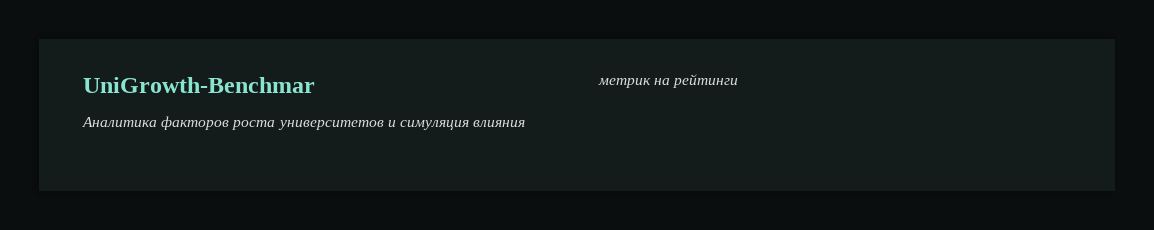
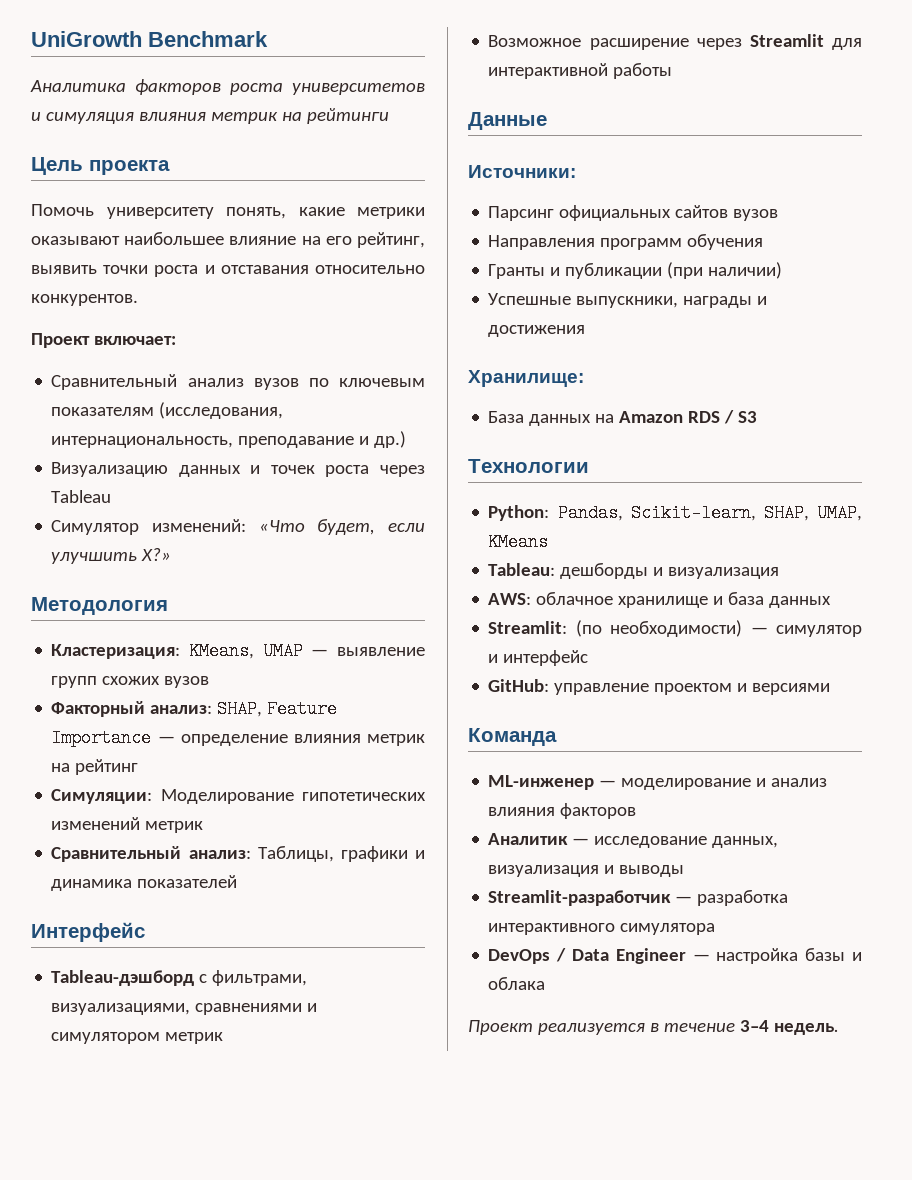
- UniGrowth-Benchmar
+ UniGrowth Benchmark
+ Цель проекта
+ Помочь университету понять, какие метрики оказывают наибольшее влияние на его рейтинг, выявить точки роста и отставания относительно конкурентов.
+ Проект включает:
+ Сравнительный анализ вузов по ключевым показателям (исследования, интернациональность, преподавание и др.)
+ Визуализацию данных и точек роста через Tableau
+ Симулятор изменений: «Что будет, если улучшить X?»
+ Методология
+ Кластеризация: KMeans, UMAP — выявление групп схожих вузов
+ Факторный анализ: SHAP, Feature Importance — определение влияния метрик на рейтинг
+ Симуляции: Моделирование гипотетических изменений метрик
+ Сравнительный анализ: Таблицы, графики и динамика показателей
+ Интерфейс
+ Tableau-дэшборд с фильтрами, визуализациями, сравнениями и симулятором метрик
+ Возможное расширение через Streamlit для интерактивной работы
+ Данные
+ Источники:
+ Парсинг официальных сайтов вузов
+ Направления программ обучения
+ Гранты и публикации (при наличии)
+ Успешные выпускники, награды и достижения
+ Хранилище:
+ База данных на Amazon RDS / S3
+ Технологии
+ Python: Pandas, Scikit-learn, SHAP, UMAP, KMeans
+ Tableau: дешборды и визуализация
+ AWS: облачное хранилище и база данных
+ Streamlit: (по необходимости) — симулятор и интерфейс
+ GitHub: управление проектом и версиями
+ Команда
+ ML-инженер — моделирование и анализ влияния факторов
+ Аналитик — исследование данных, визуализация и выводы
+ Streamlit-разработчик — разработка интерактивного симулятора
+ DevOps / Data Engineer — настройка базы и облака
+ Проект реализуется в течение 3–4 недель.

